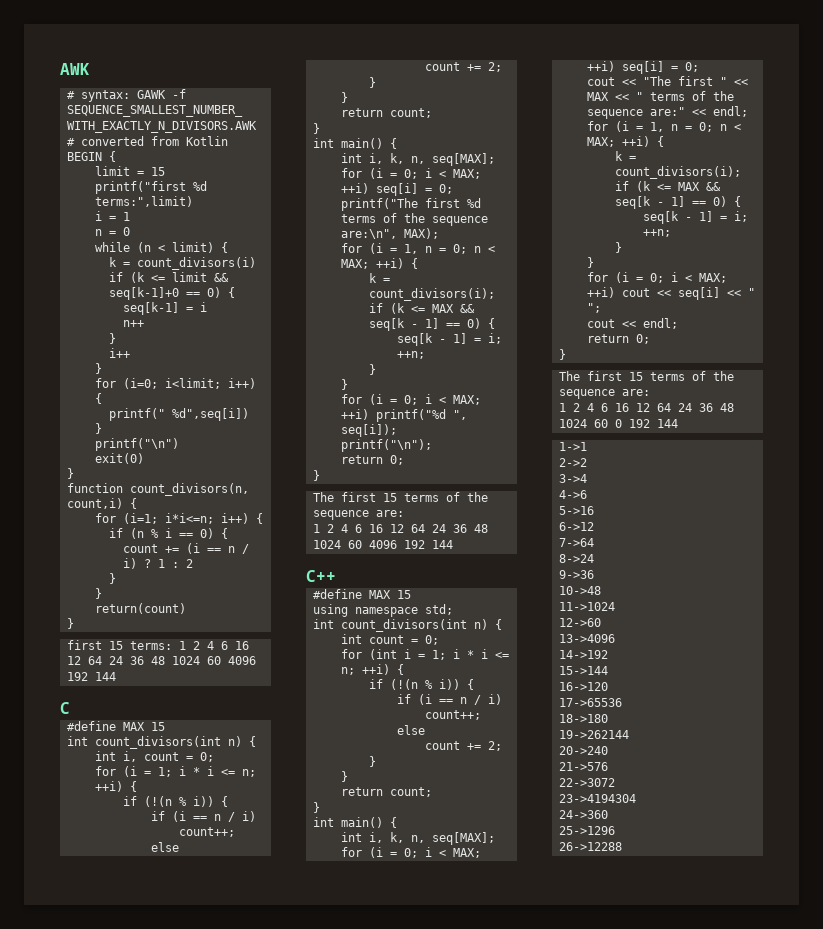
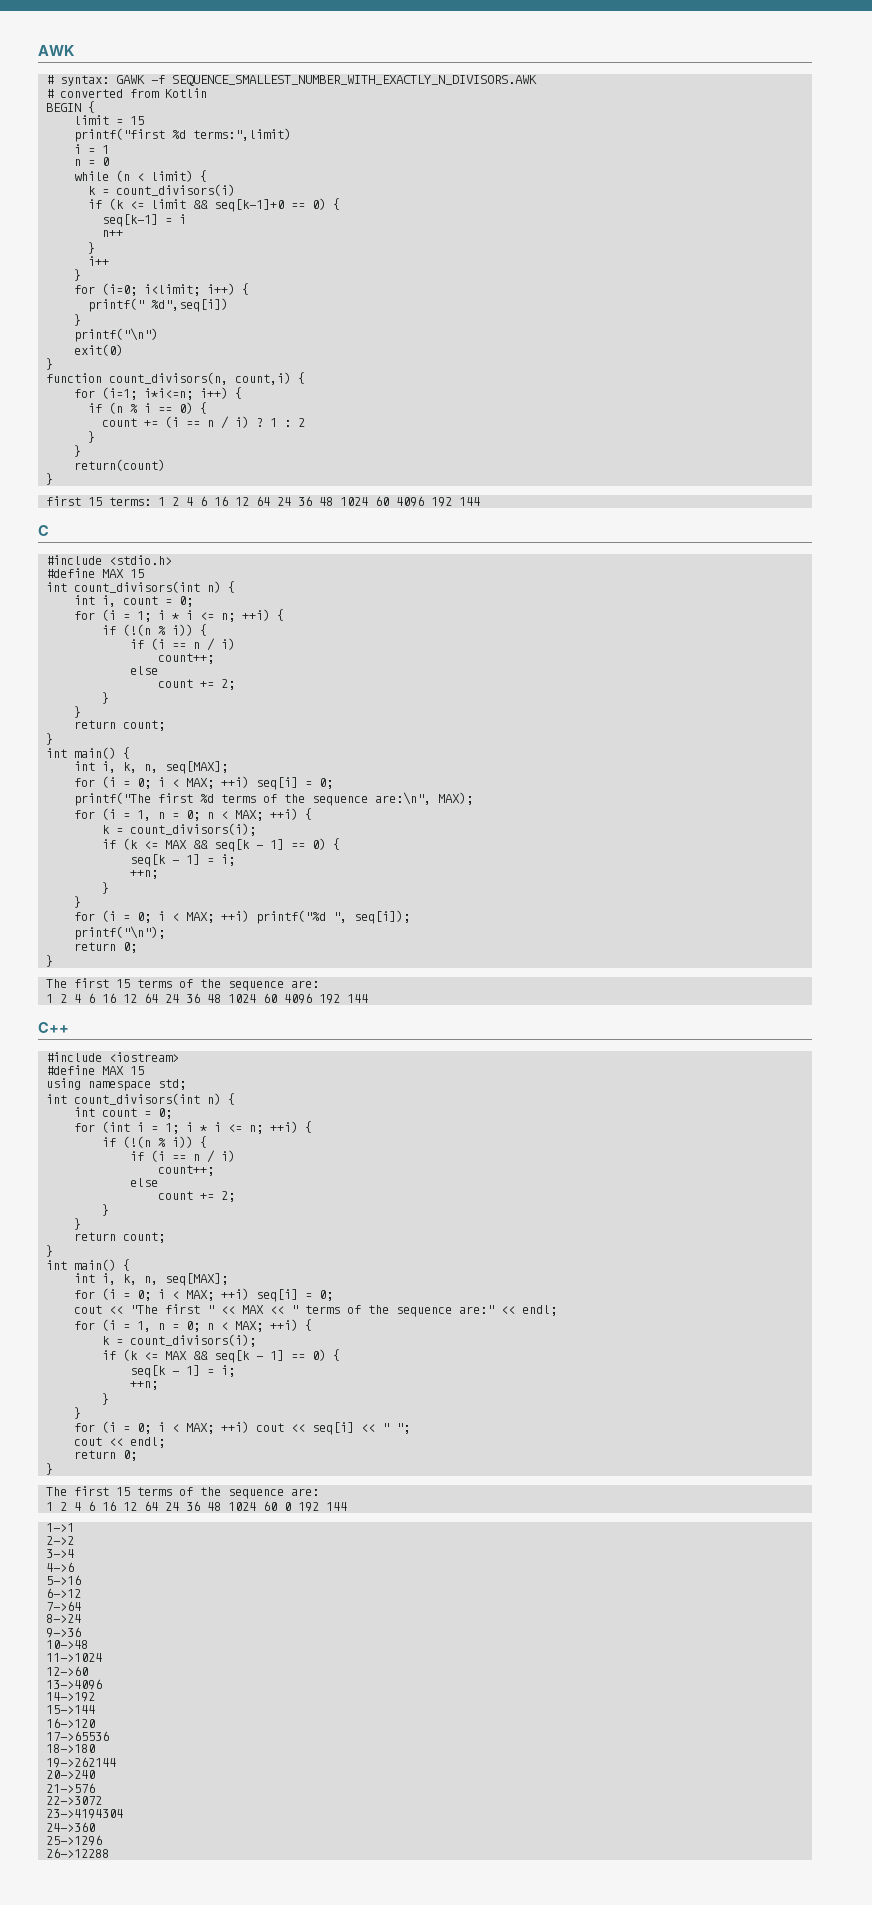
+ #include <stdio.h>
+ #include <iostream>

